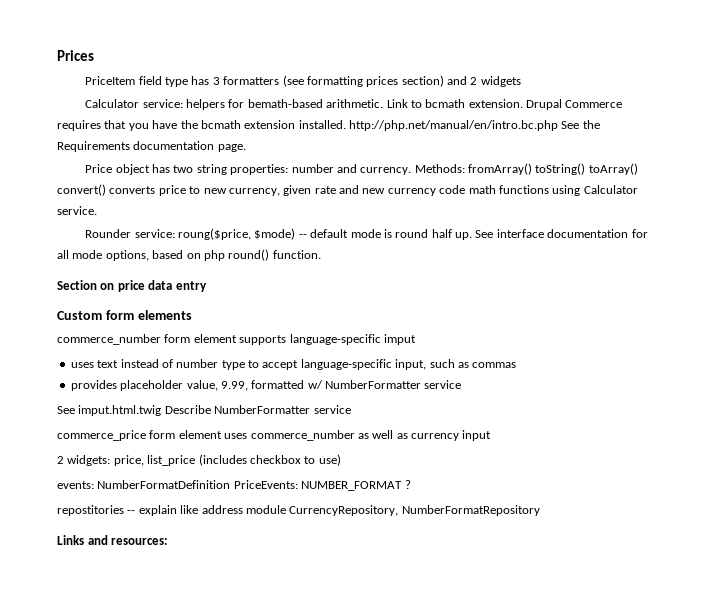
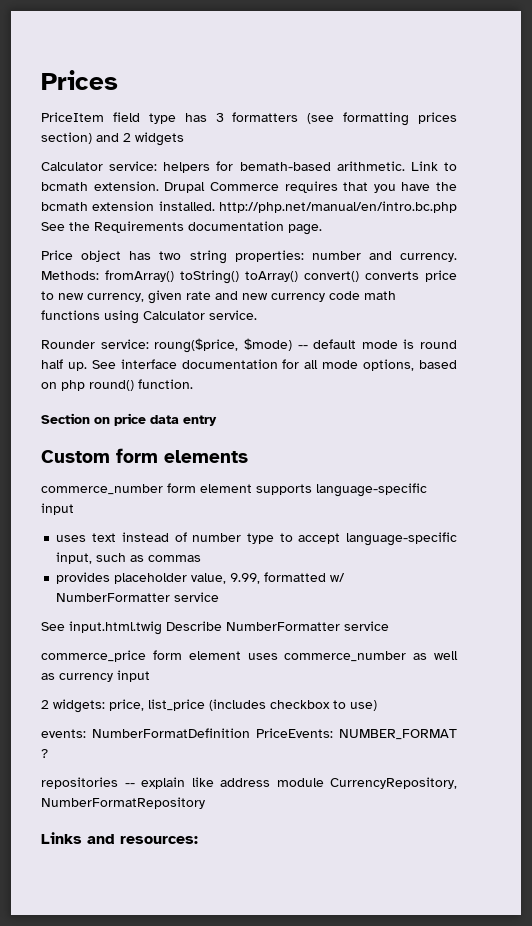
- commerce_number form element supports language-specific imput
+ commerce_number form element supports language-specific input
- See imput.html.twig Describe NumberFormatter service
+ See input.html.twig Describe NumberFormatter service
- repostitories -- explain like address module CurrencyRepository, NumberFormatRepository
+ repositories -- explain like address module CurrencyRepository, NumberFormatRepository

